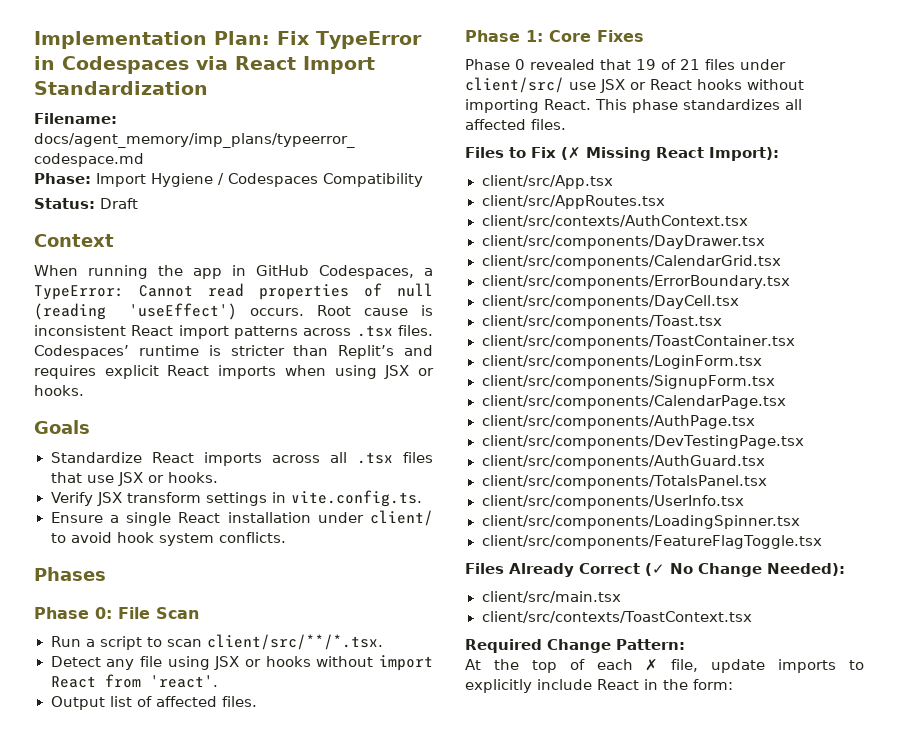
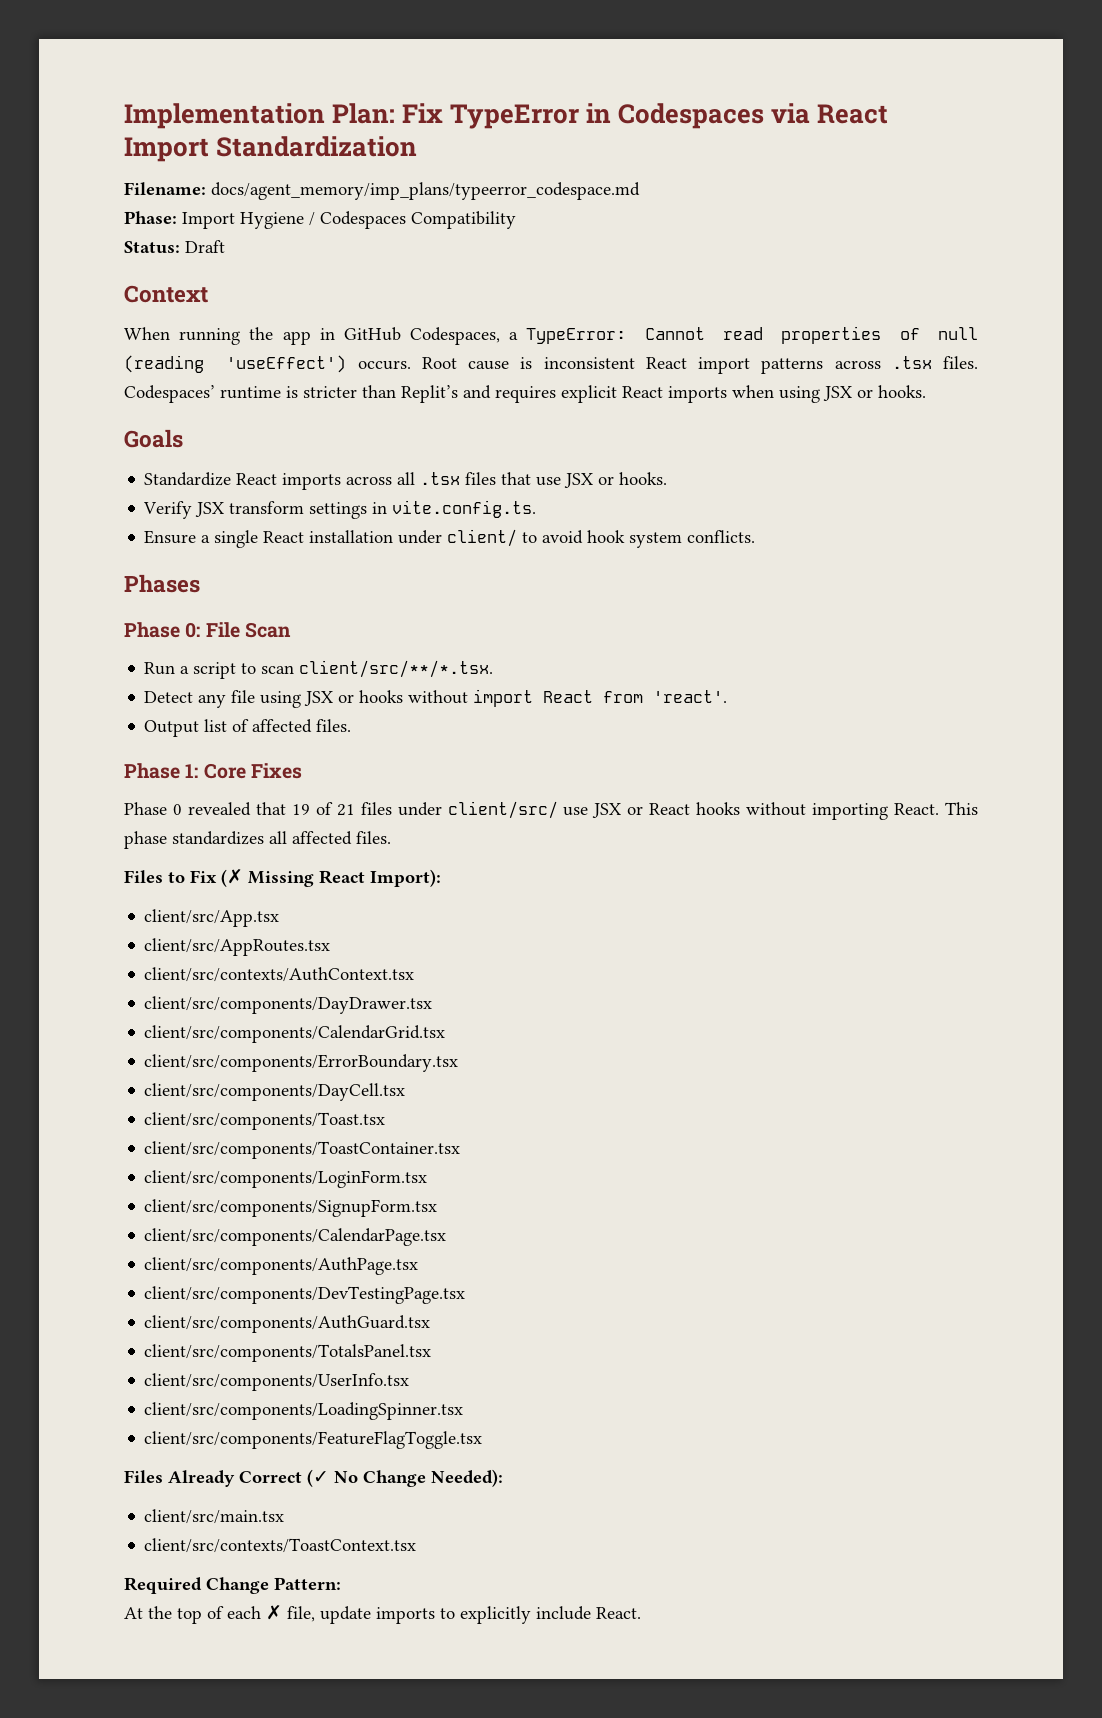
- At the top of each ✗ file, update imports to explicitly include React in the form:
+ At the top of each ✗ file, update imports to explicitly include React.

